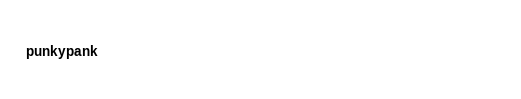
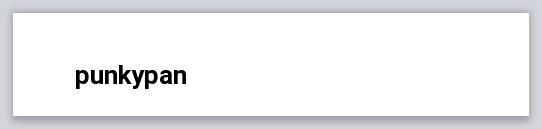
- punkypank
+ punkypan

